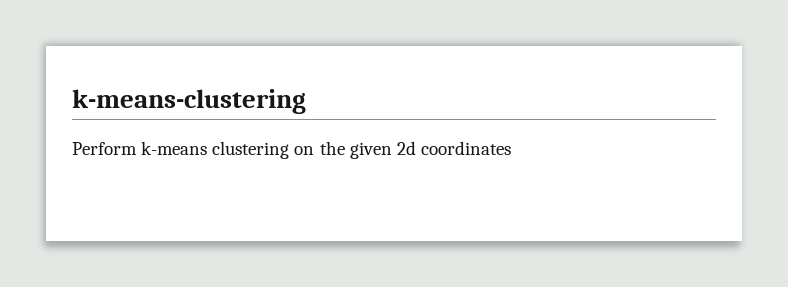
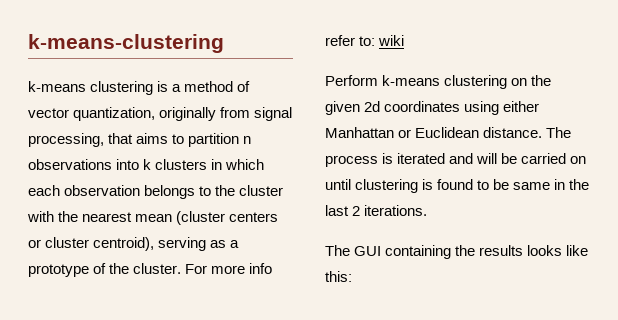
+ k-means clustering is a method of vector quantization, originally from signal processing, that aims to partition n observations into k clusters in which each observation belongs to the cluster with the nearest mean (cluster centers or cluster centroid), serving as a prototype of the cluster. For more info refer to: wiki
- Perform k-means clustering on the given 2d coordinates
+ Perform k-means clustering on the given 2d coordinates using either Manhattan or Euclidean distance. The process is iterated and will be carried on until clustering is found to be same in the last 2 iterations.
+ The GUI containing the results looks like this:

